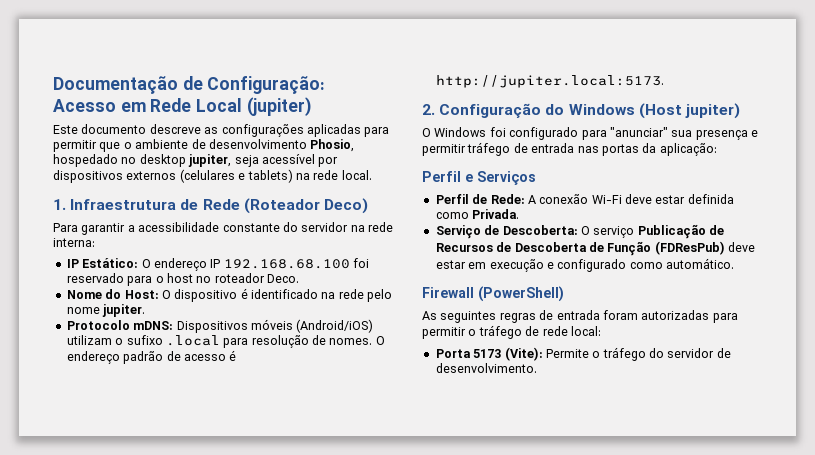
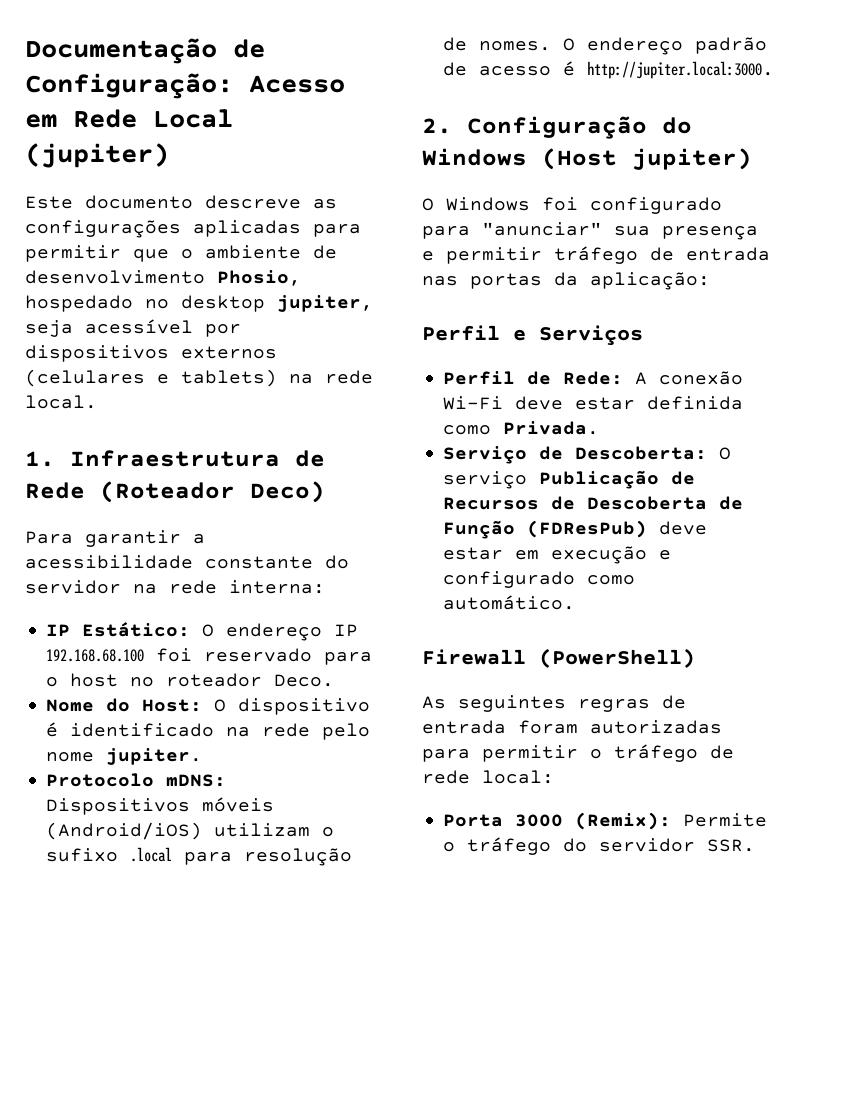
- O endereço padrão de acesso é http://jupiter.local:5173.
+ O endereço padrão de acesso é http://jupiter.local:3000.
- Porta 5173 (Vite): Permite o tráfego do servidor de desenvolvimento.
+ Porta 3000 (Remix): Permite o tráfego do servidor SSR.

